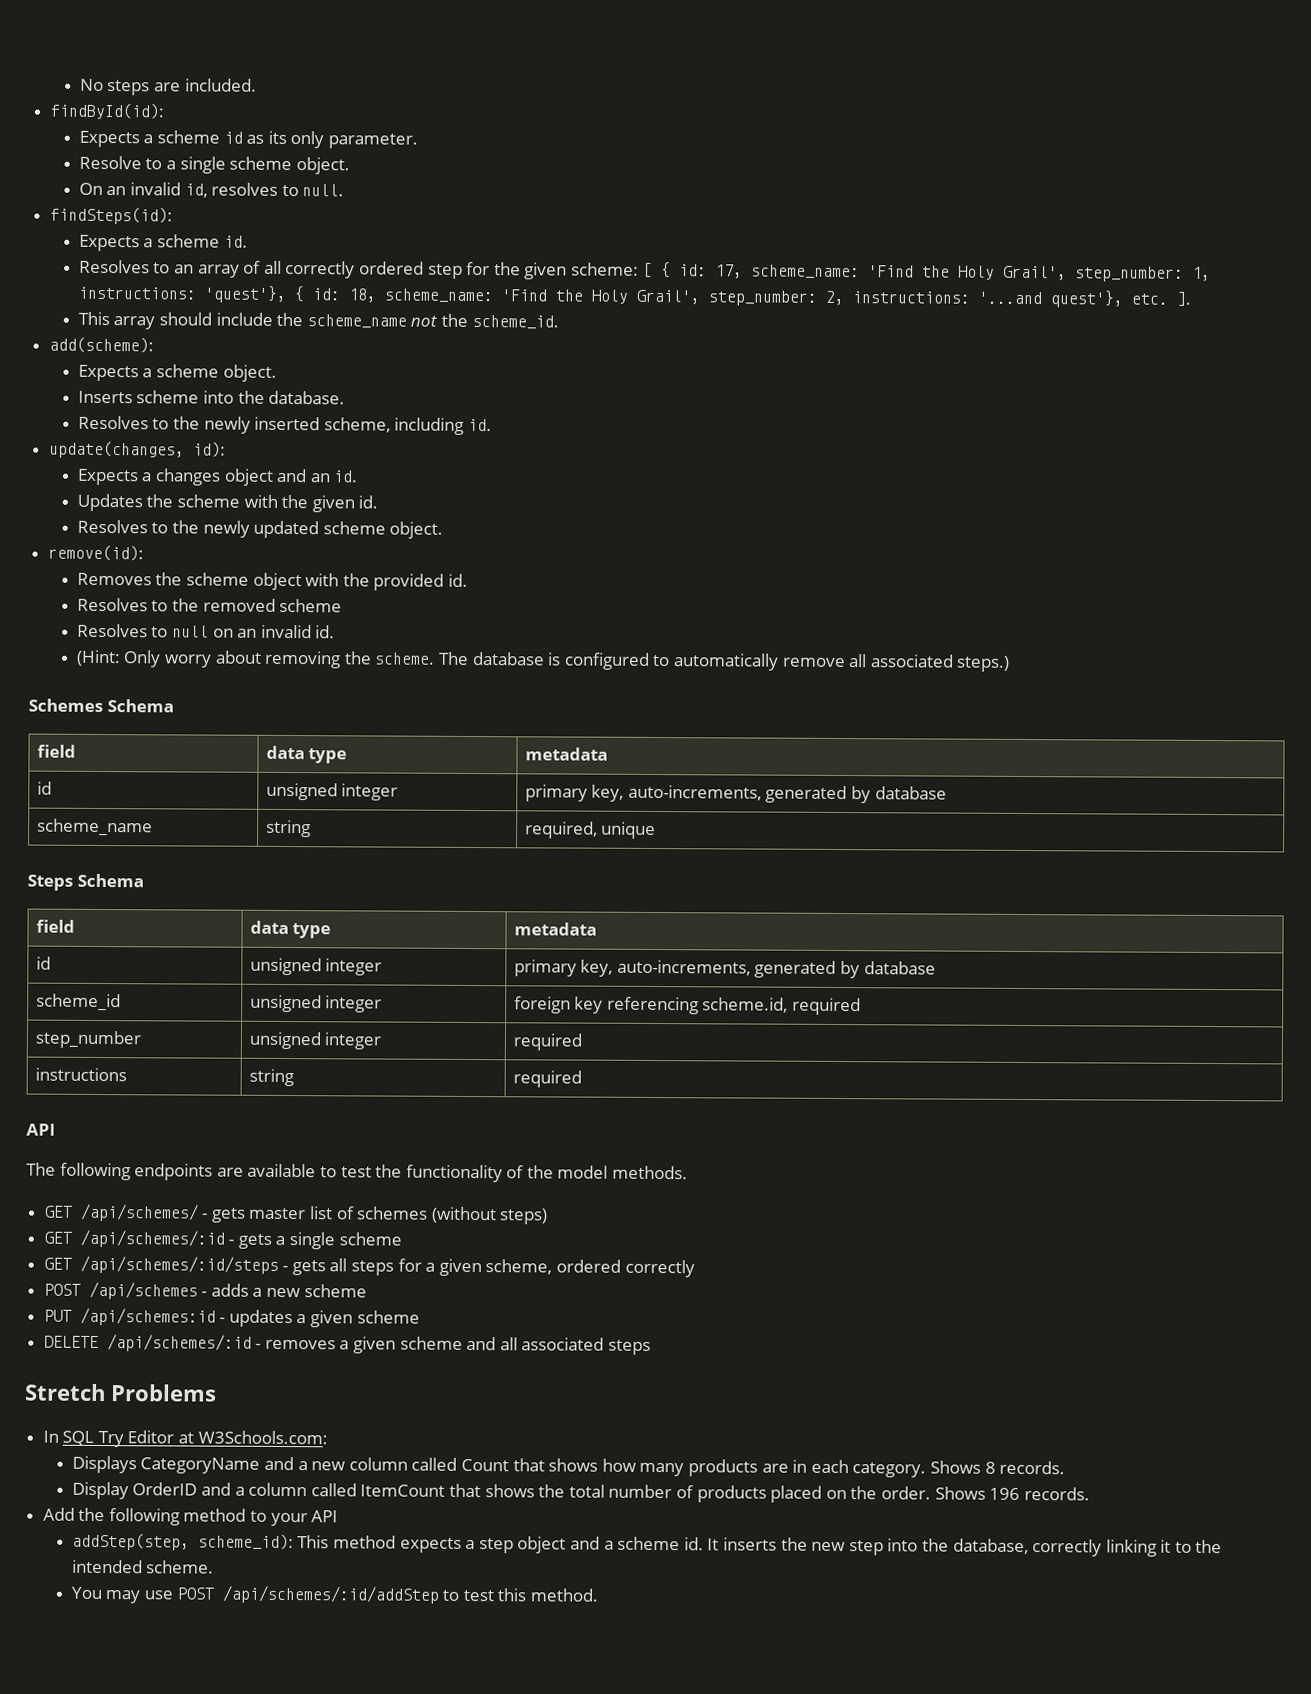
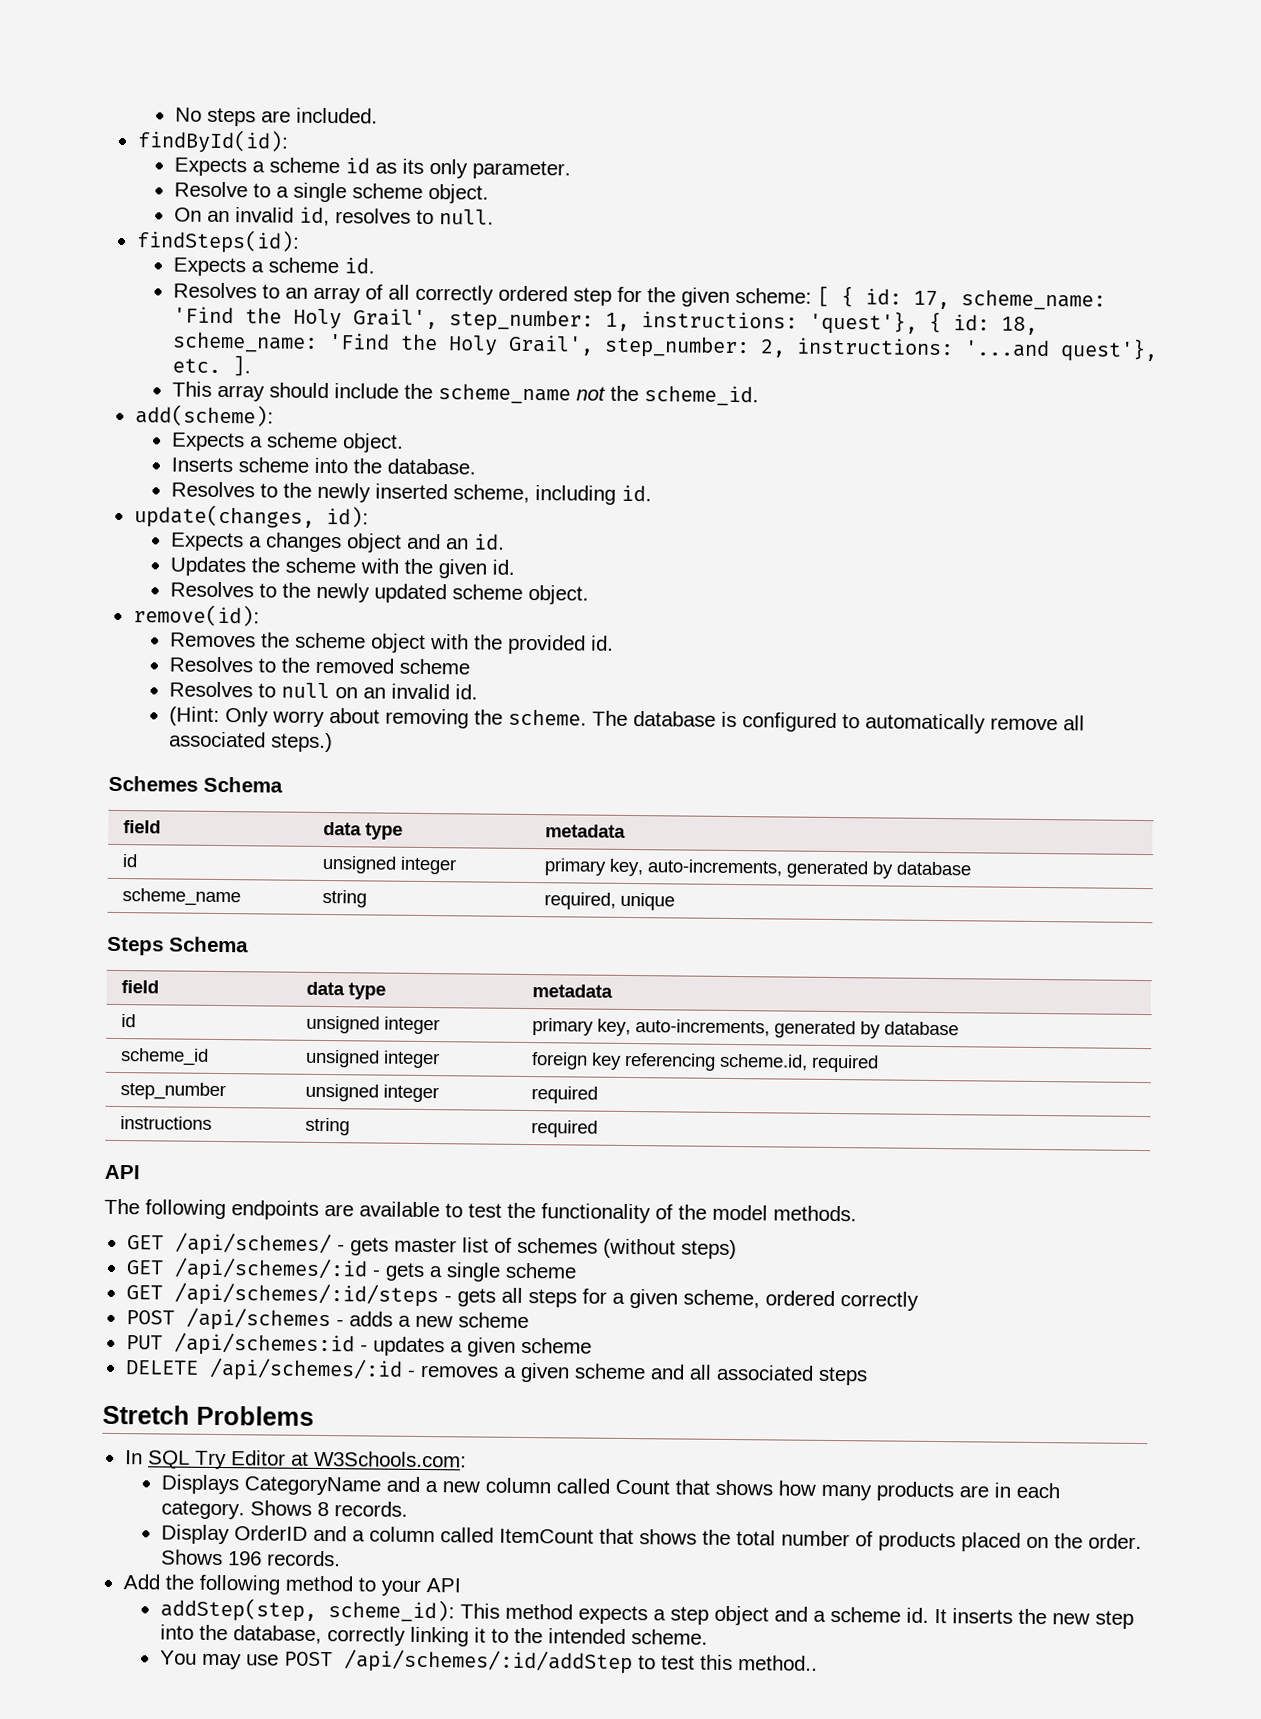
- You may use POST /api/schemes/:id/addStep to test this method.
+ You may use POST /api/schemes/:id/addStep to test this method..

